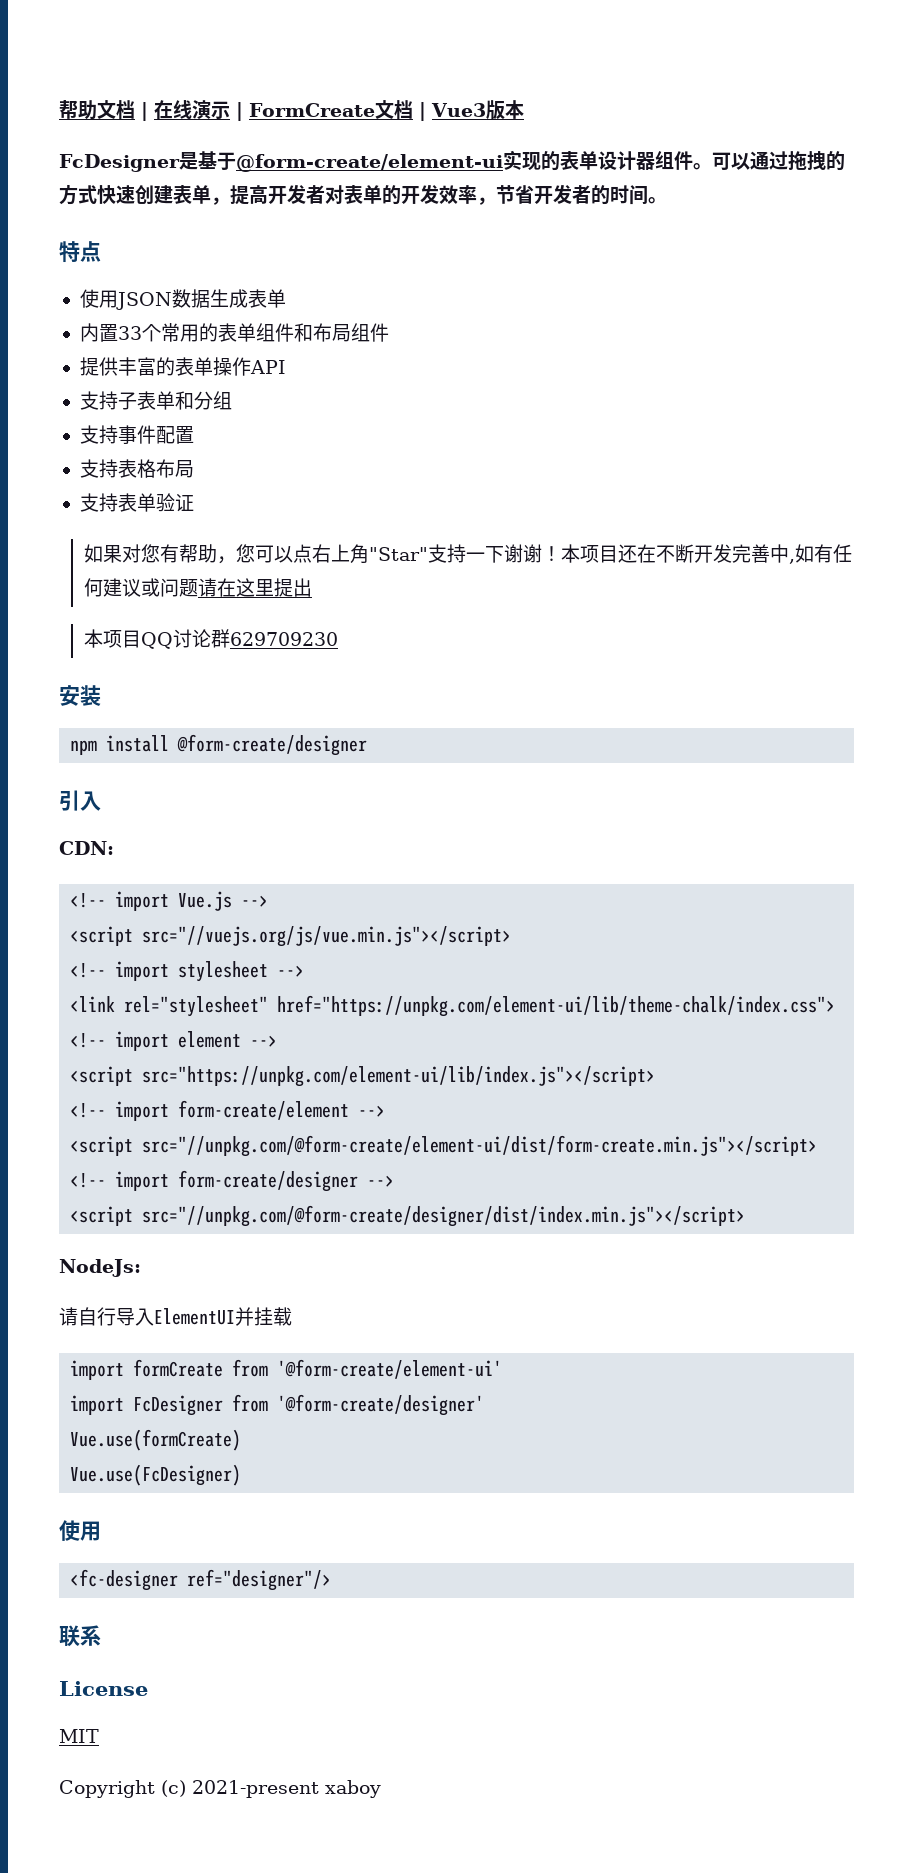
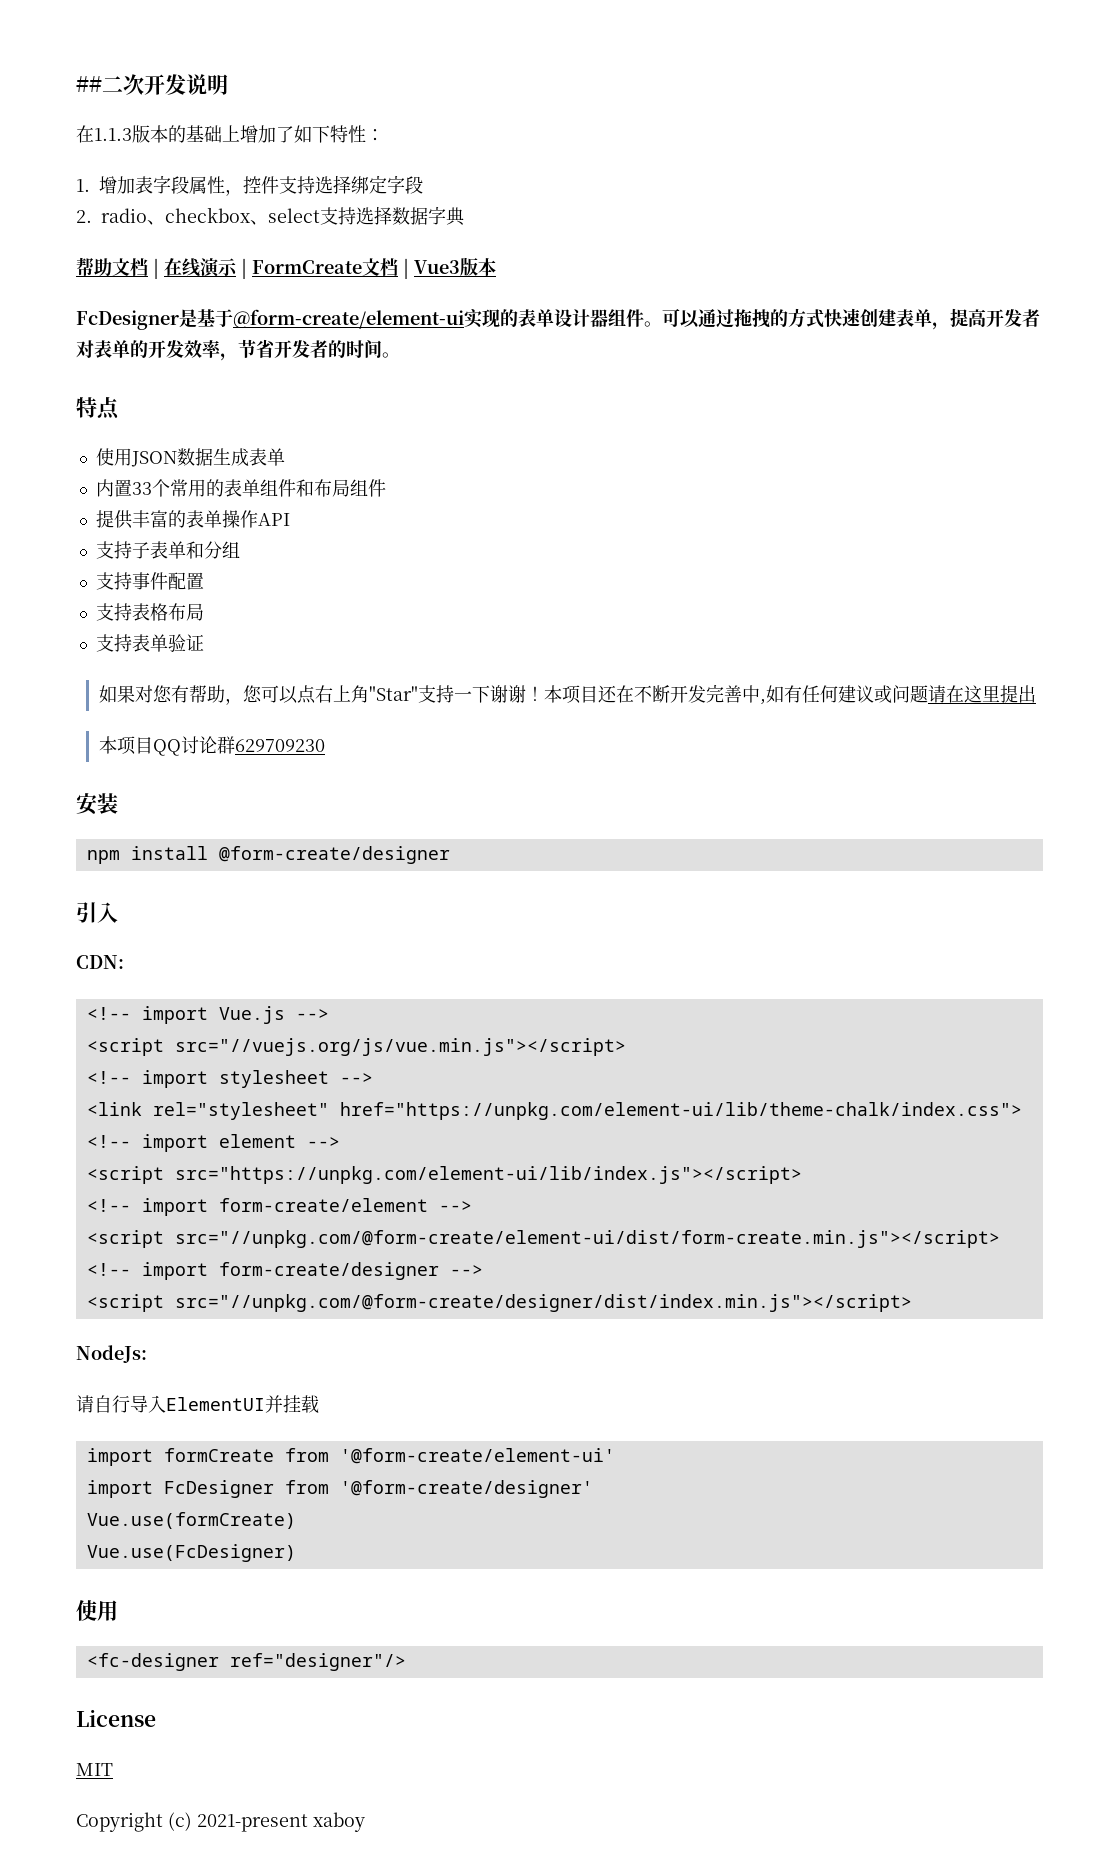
+ ##二次开发说明
+ 在1.1.3版本的基础上增加了如下特性：
+ 1.增加表字段属性，控件支持选择绑定字段
+ 2. radio、checkbox、select支持选择数据字典
- 联系

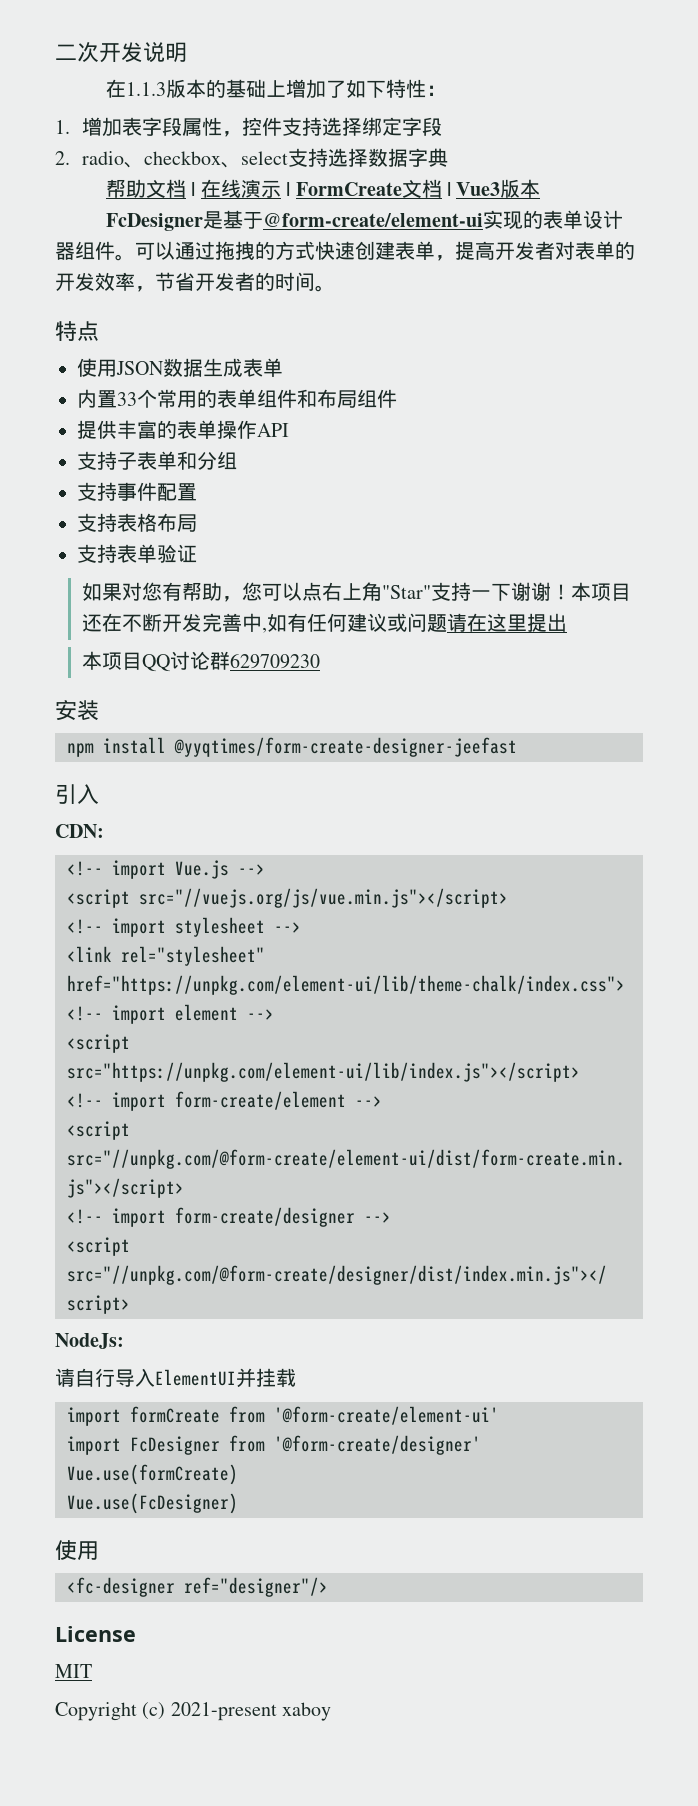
- ##二次开发说明
+ 二次开发说明
- npm install @form-create/designer
+ npm install @yyqtimes/form-create-designer-jeefast

